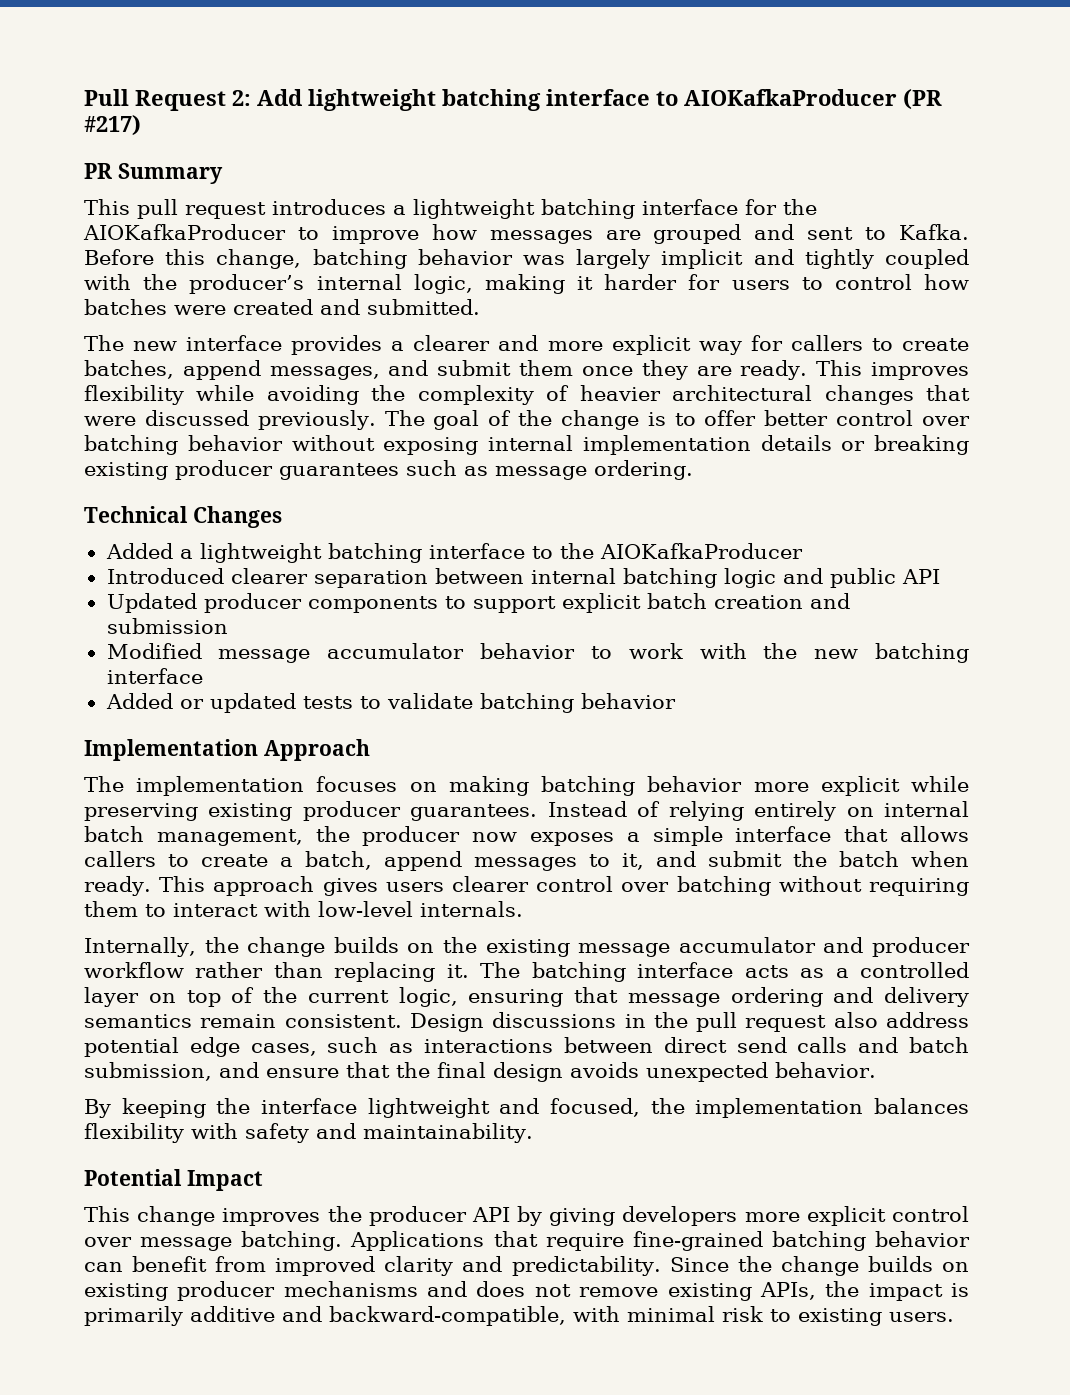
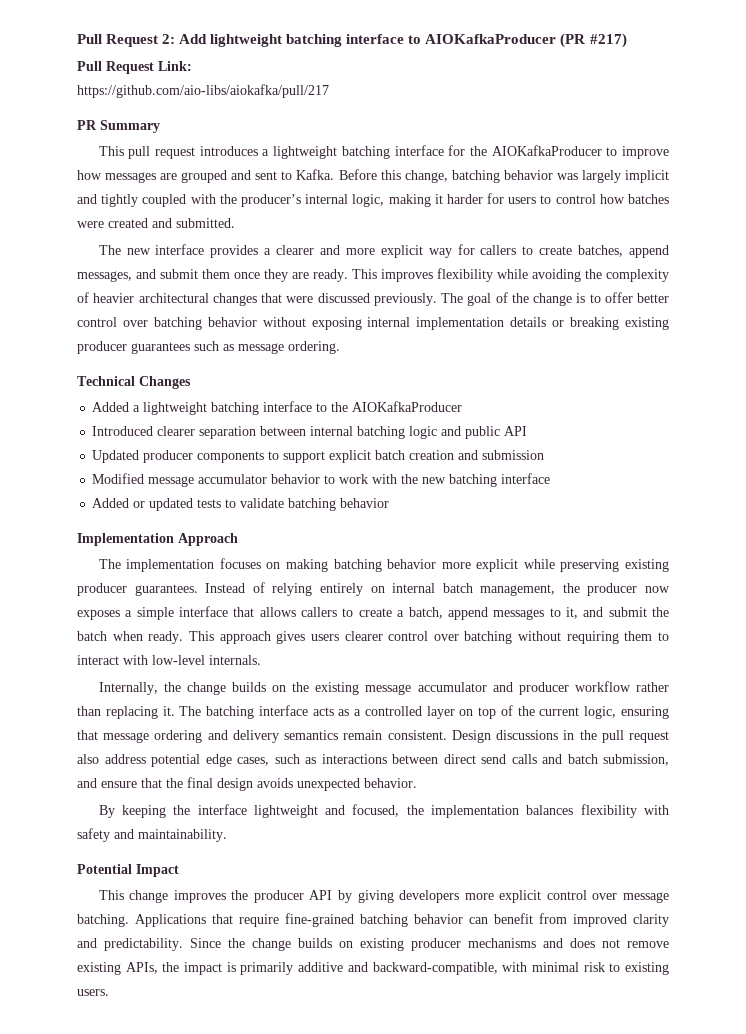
+ Pull Request Link:
+ https://github.com/aio-libs/aiokafka/pull/217

